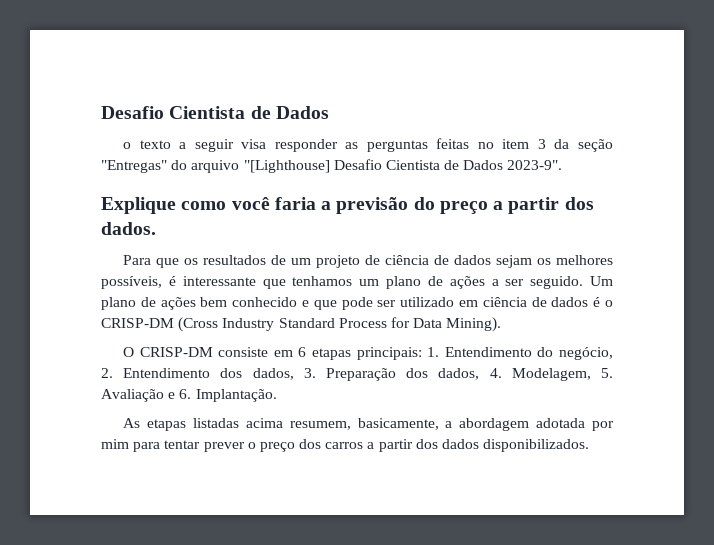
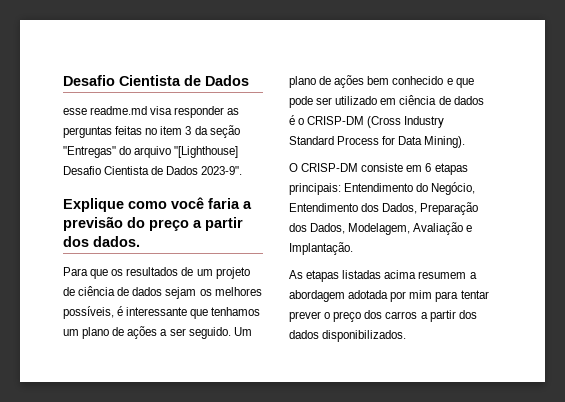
- o texto a seguir visa responder as perguntas feitas no item 3 da seção "Entregas" do arquivo "[Lighthouse] Desafio Cientista de Dados 2023-9".
+ esse readme.md visa responder as perguntas feitas no item 3 da seção "Entregas" do arquivo "[Lighthouse] Desafio Cientista de Dados 2023-9".
- O CRISP-DM consiste em 6 etapas principais: 1. Entendimento do negócio, 2. Entendimento dos dados, 3. Preparação dos dados, 4. Modelagem, 5. Avaliação e 6. Implantação.
+ O CRISP-DM consiste em 6 etapas principais: Entendimento do Negócio, Entendimento dos Dados, Preparação dos Dados, Modelagem, Avaliação e Implantação.
- As etapas listadas acima resumem, basicamente, a abordagem adotada por mim para tentar prever o preço dos carros a partir dos dados disponibilizados.
+ As etapas listadas acima resumem a abordagem adotada por mim para tentar prever o preço dos carros a partir dos dados disponibilizados.

